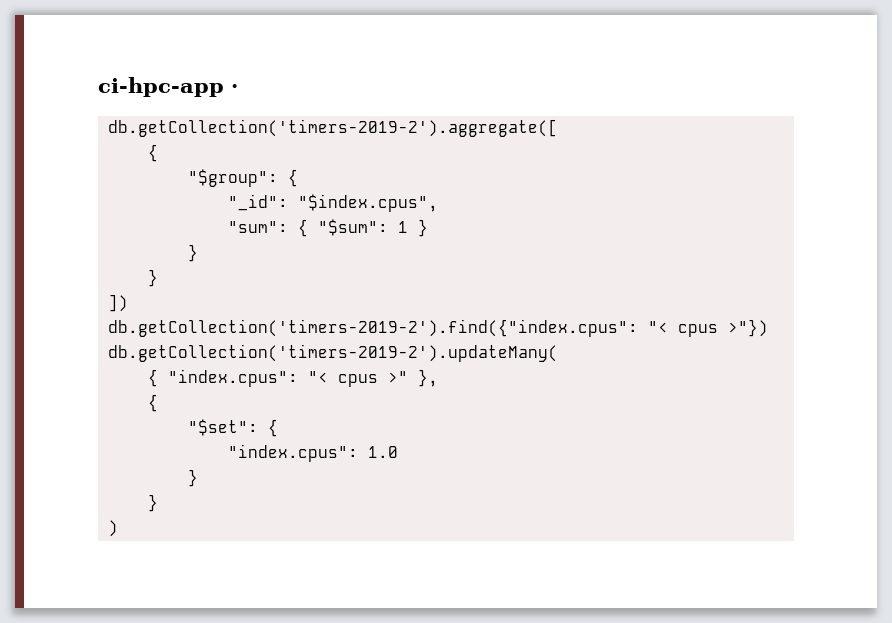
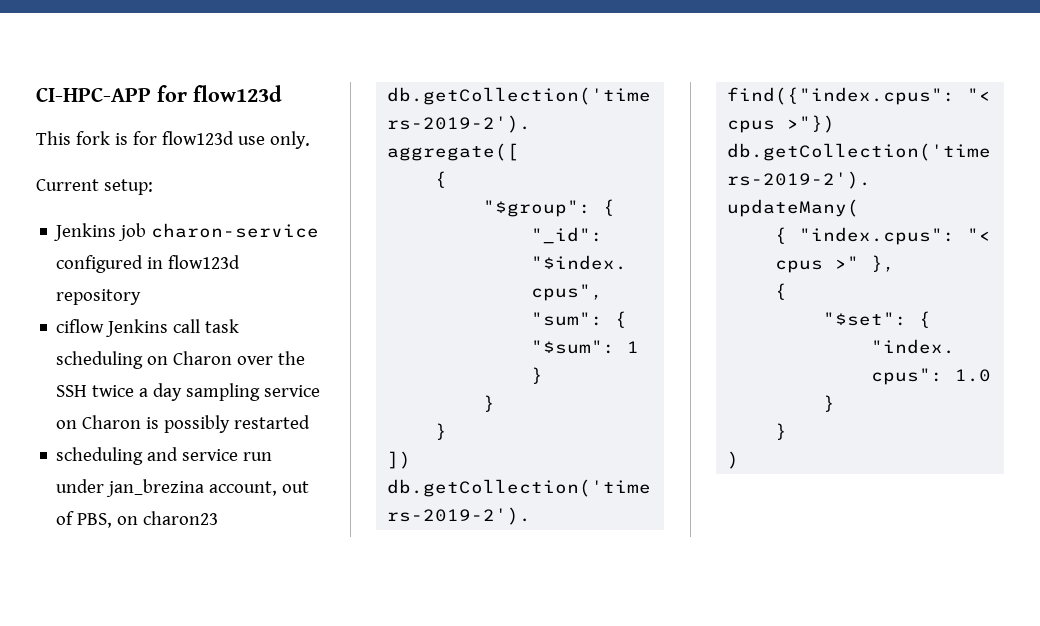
- ci-hpc-app ·
+ CI-HPC-APP for flow123d
+ This fork is for flow123d use only.
+ Current setup:
+ Jenkins job charon-service configured in flow123d repository
+ ciflow Jenkins call task scheduling on Charon over the SSH twice a day sampling service on Charon is possibly restarted
+ scheduling and service run under jan_brezina account, out of PBS, on charon23

